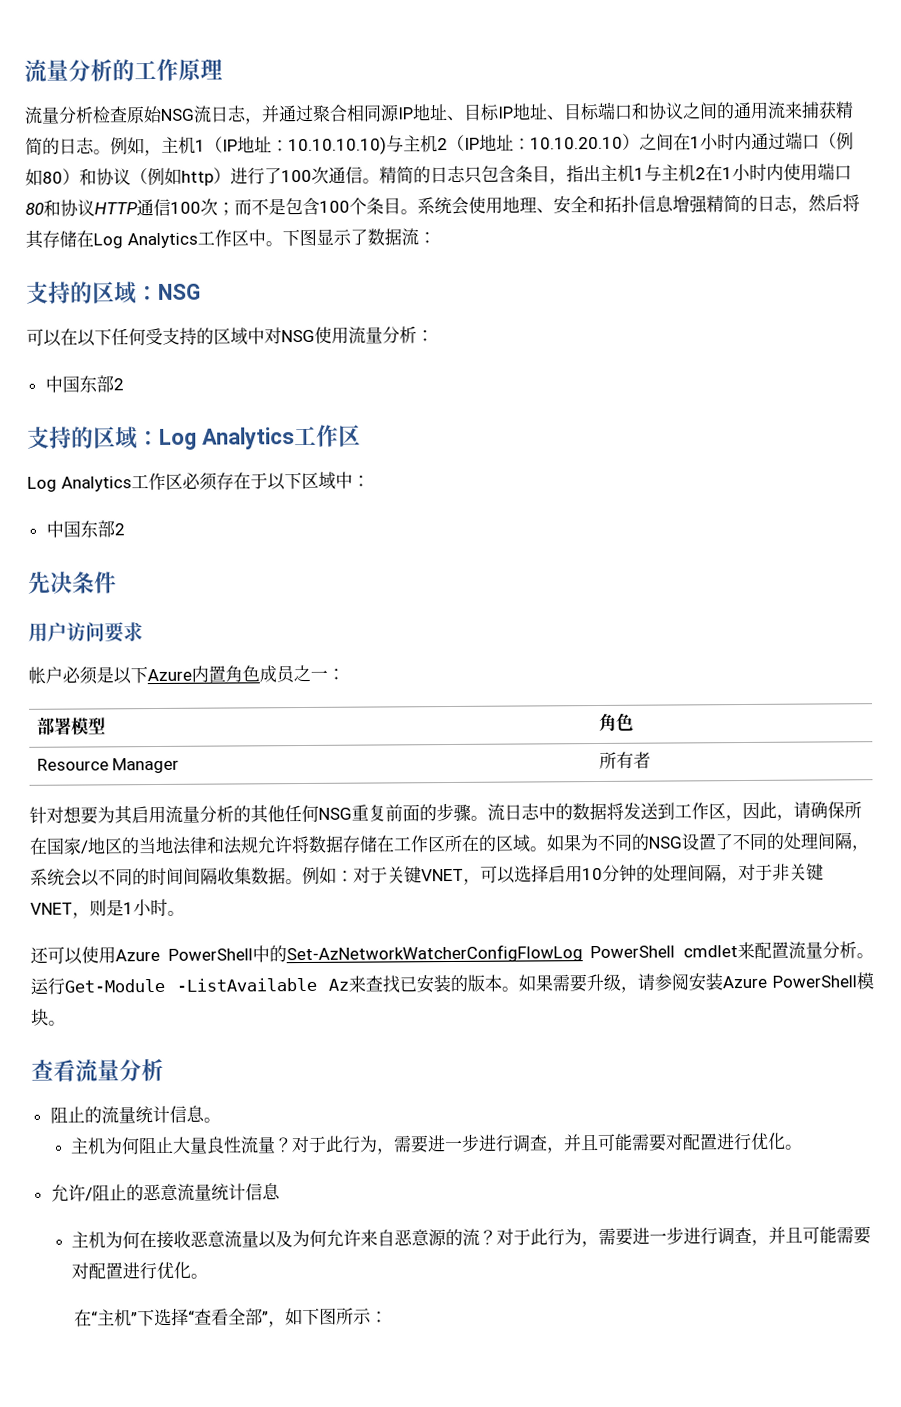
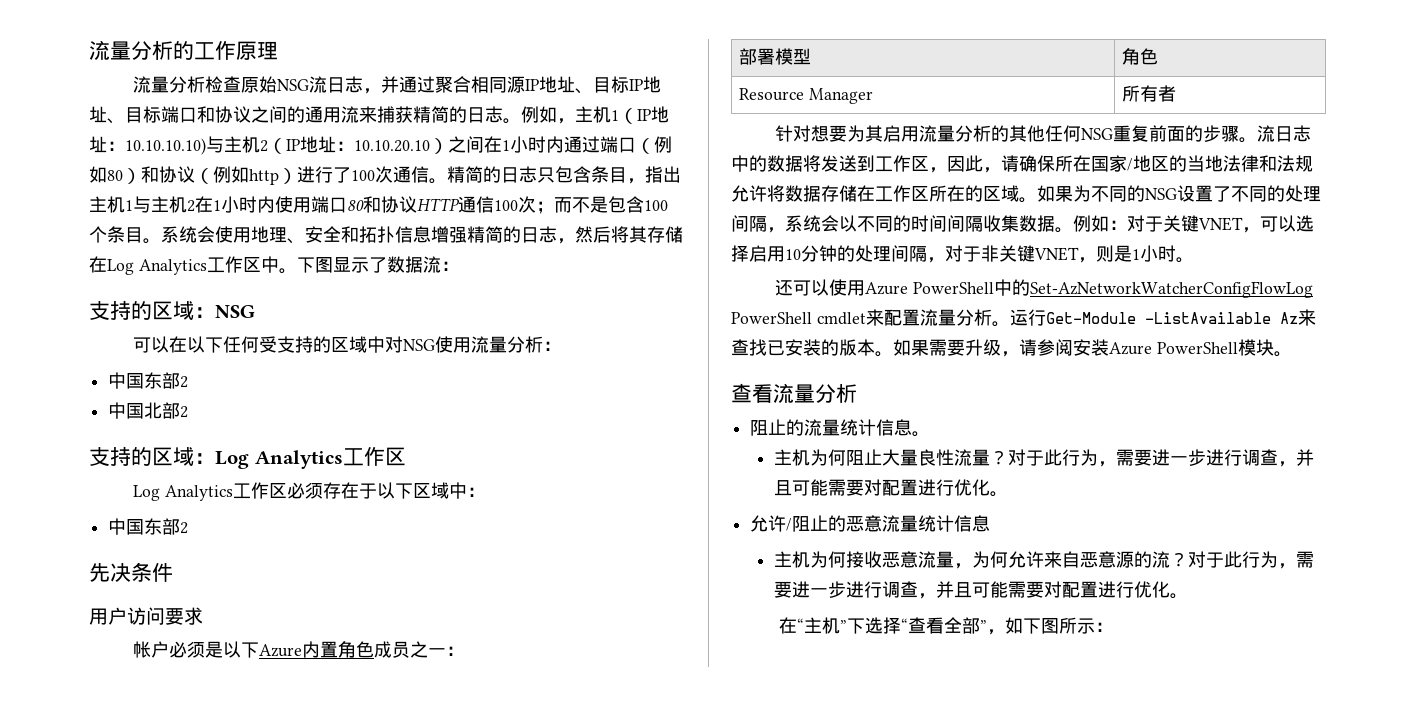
+ 中国北部2
- 主机为何在接收恶意流量以及为何允许来自恶意源的流？
+ 主机为何接收恶意流量，为何允许来自恶意源的流？

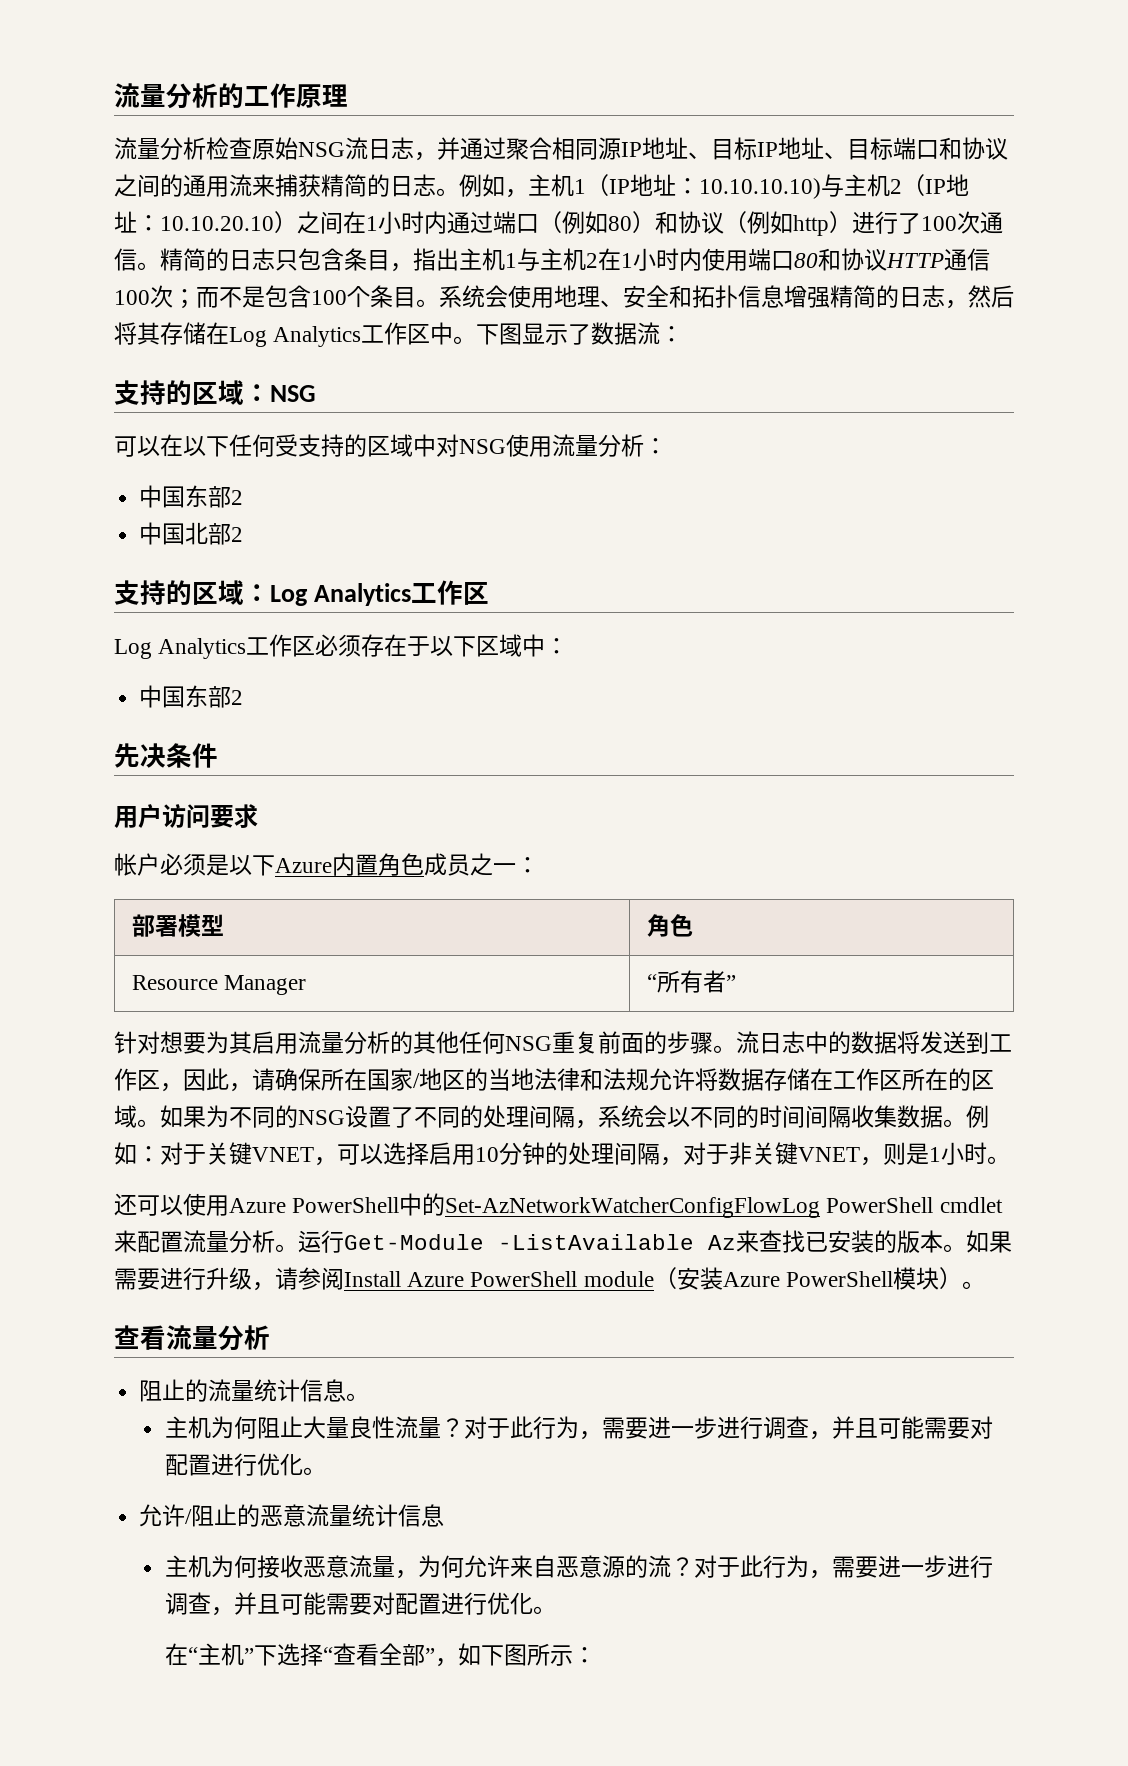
- Resource Manager | 所有者
+ Resource Manager | “所有者”
- 如果需要升级，请参阅安装Azure PowerShell模块。
+ 如果需要进行升级，请参阅Install Azure PowerShell module（安装Azure PowerShell模块）。

